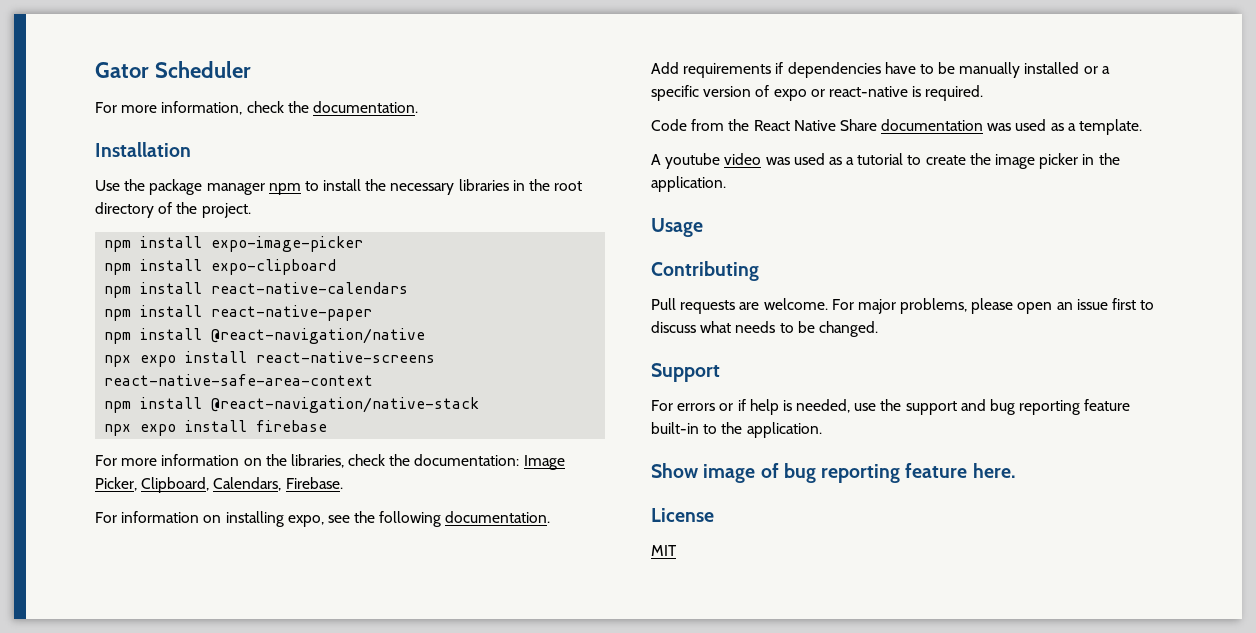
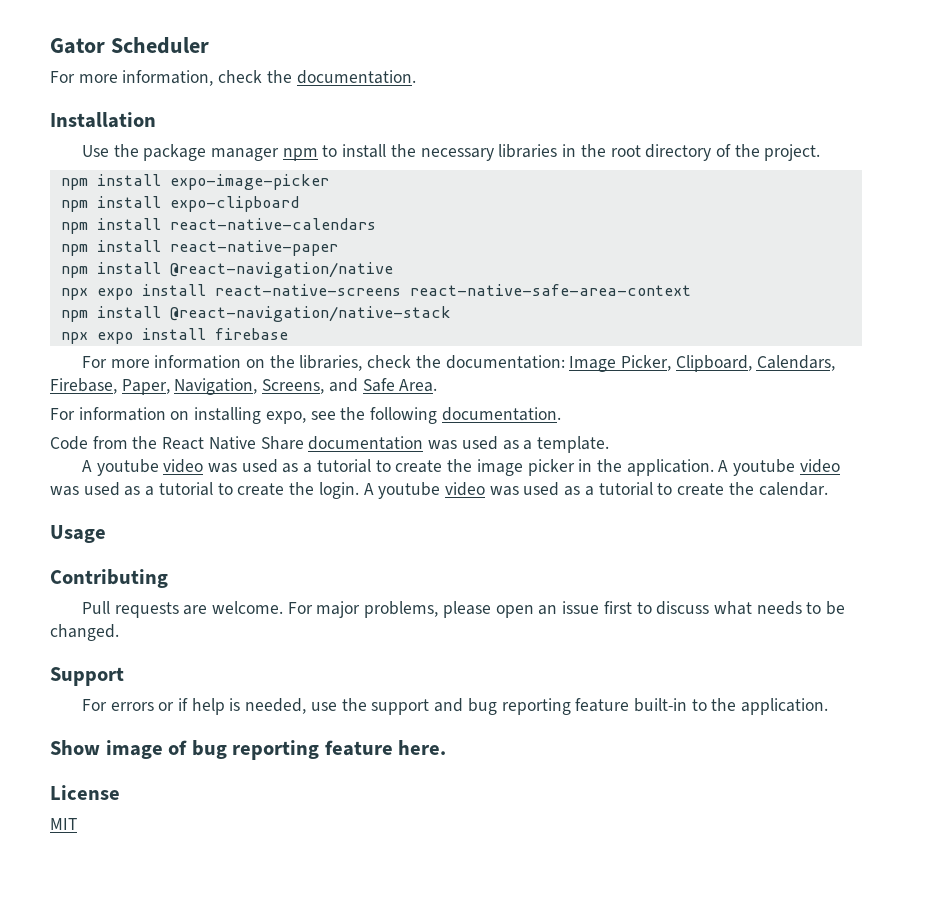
- For more information on the libraries, check the documentation: Image Picker, Clipboard, Calendars, Firebase.
+ For more information on the libraries, check the documentation: Image Picker, Clipboard, Calendars, Firebase, Paper, Navigation, Screens, and Safe Area.
- Add requirements if dependencies have to be manually installed or a specific version of expo or react-native is required.
+ A youtube video was used as a tutorial to create the login. A youtube video was used as a tutorial to create the calendar.

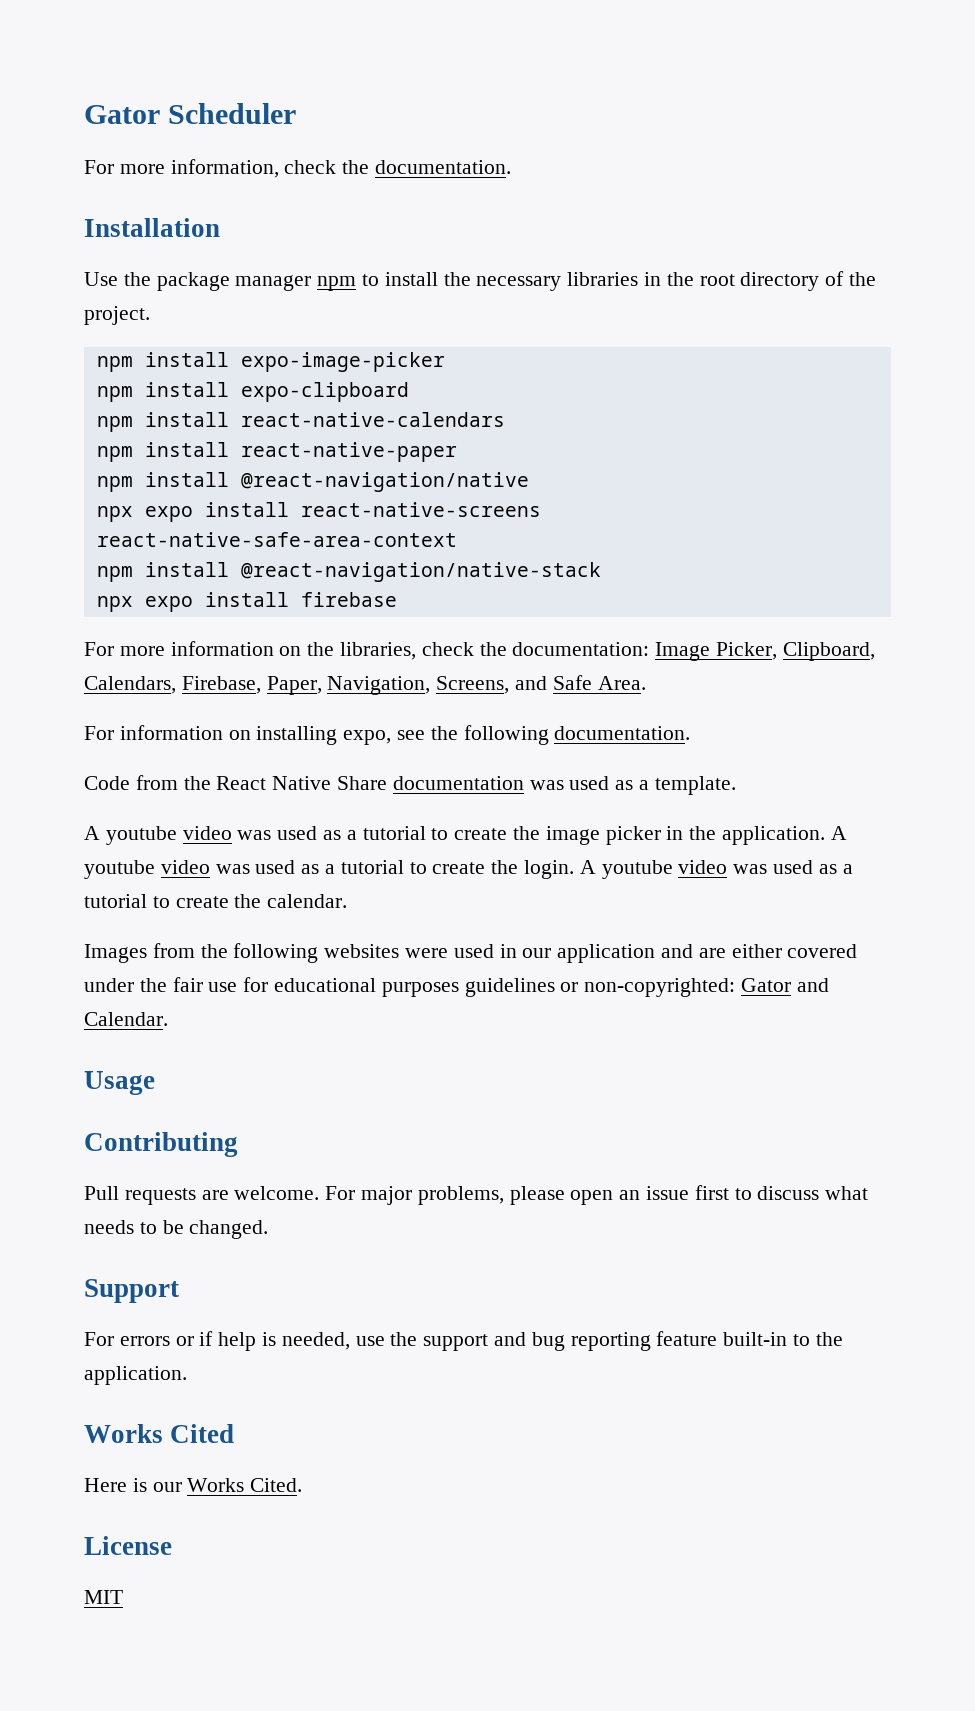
+ Images from the following websites were used in our application and are either covered under the fair use for educational purposes guidelines or non-copyrighted: Gator and Calendar.
- Show image of bug reporting feature here.
+ Works Cited
+ Here is our Works Cited.

